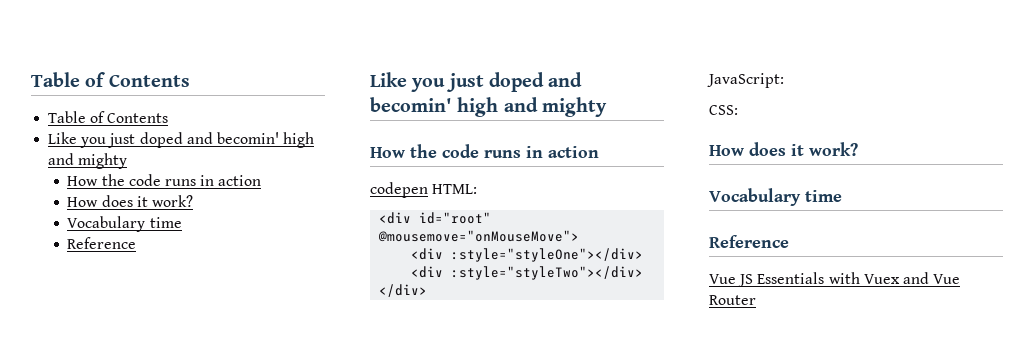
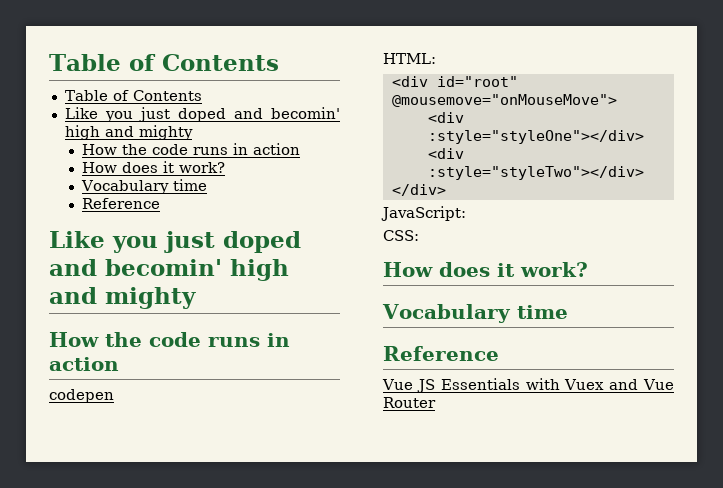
- codepen HTML:
+ codepen
+ HTML:

